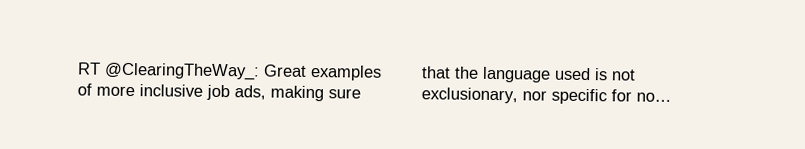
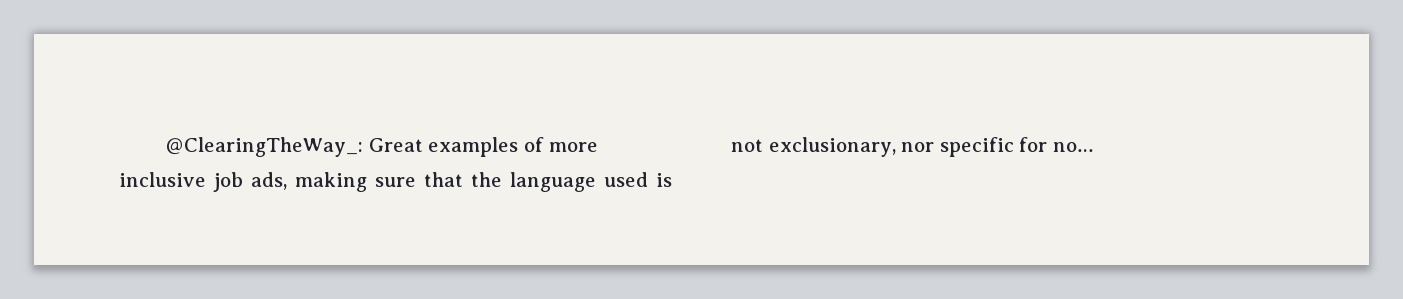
- RT @ClearingTheWay_: Great examples of more inclusive job ads, making sure that the language used is not exclusionary, nor specific for no…
+ @ClearingTheWay_: Great examples of more inclusive job ads, making sure that the language used is not exclusionary, nor specific for no…

